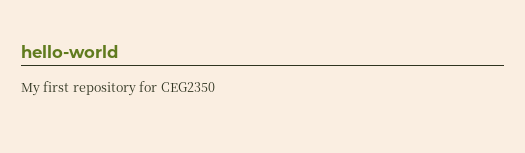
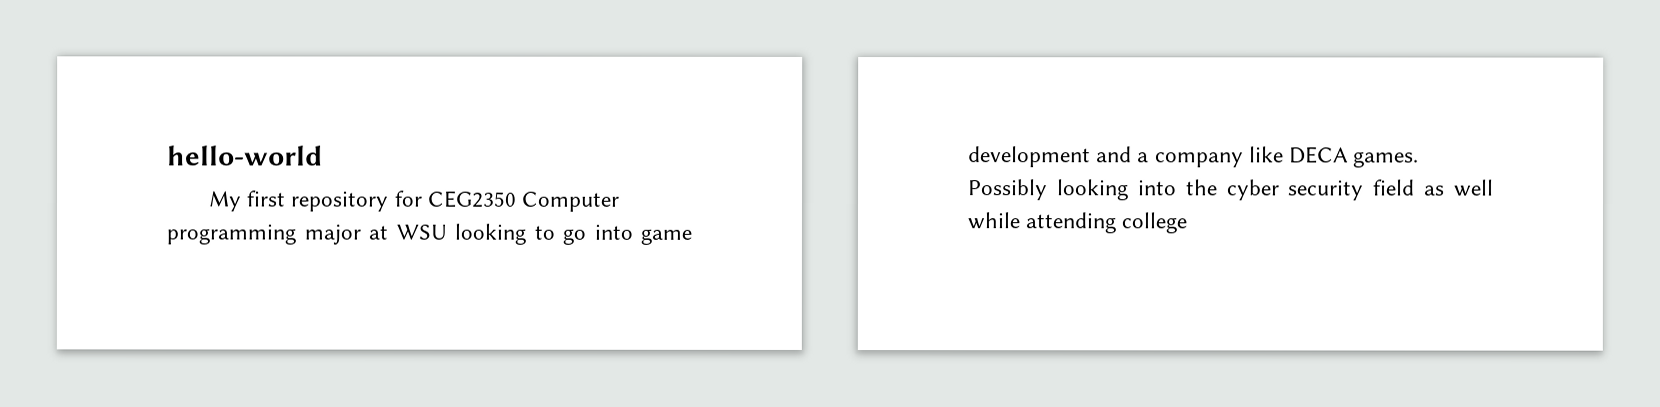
- My first repository for CEG2350
+ My first repository for CEG2350 Computer programming major at WSU looking to go into game development and a company like DECA games. Possibly looking into the cyber security field as well while attending college

